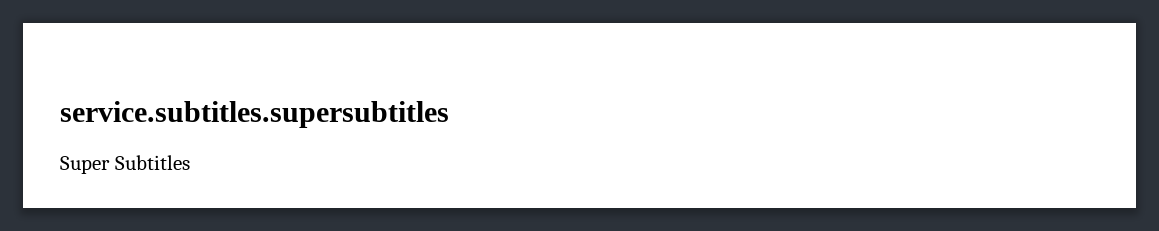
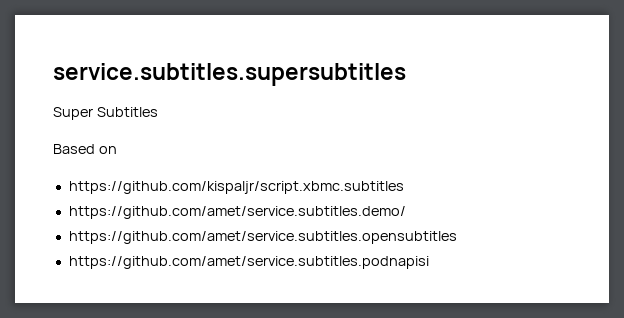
+ Based on
+ https://github.com/kispaljr/script.xbmc.subtitles
+ https://github.com/amet/service.subtitles.demo/
+ https://github.com/amet/service.subtitles.opensubtitles
+ https://github.com/amet/service.subtitles.podnapisi

